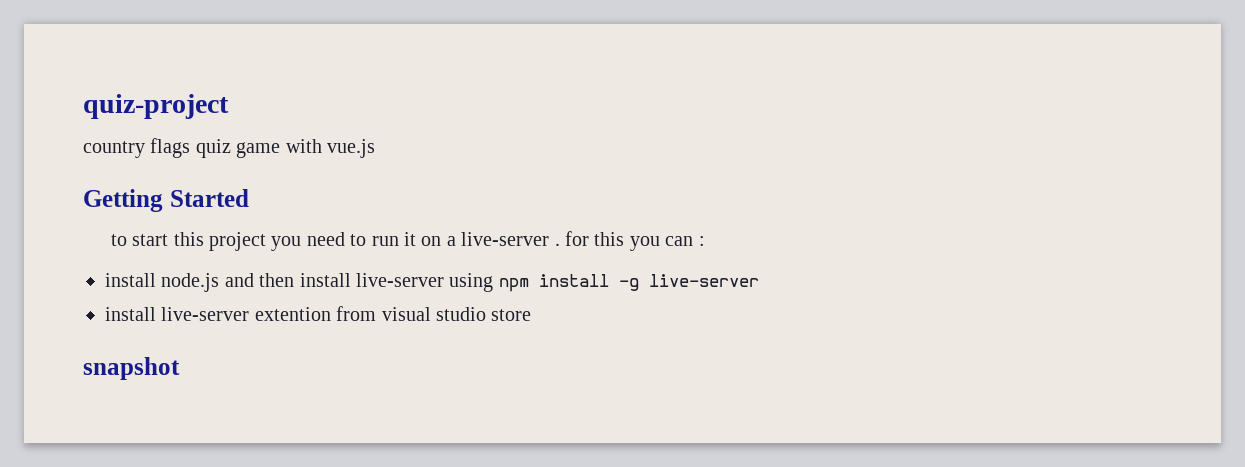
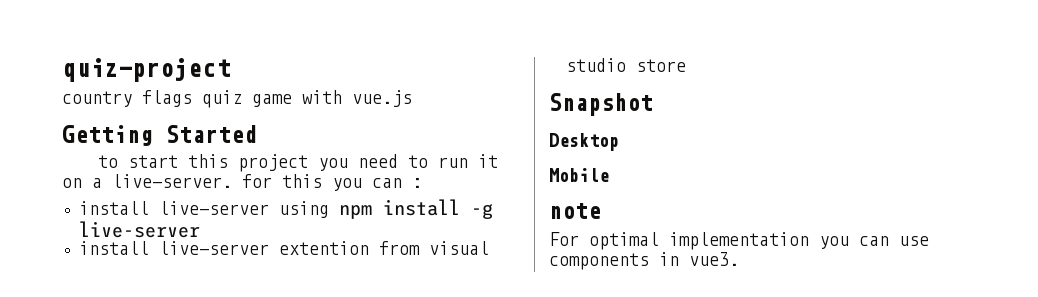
- to start this project you need to run it on a live-server . for this you can :
+ to start this project you need to run it on a live-server. for this you can :
- install node.js and then install live-server using npm install -g live-server
+ install live-server using npm install -g live-server
- snapshot
+ Snapshot
+ Desktop
+ Mobile
+ note
+ For optimal implementation you can use components in vue3.

